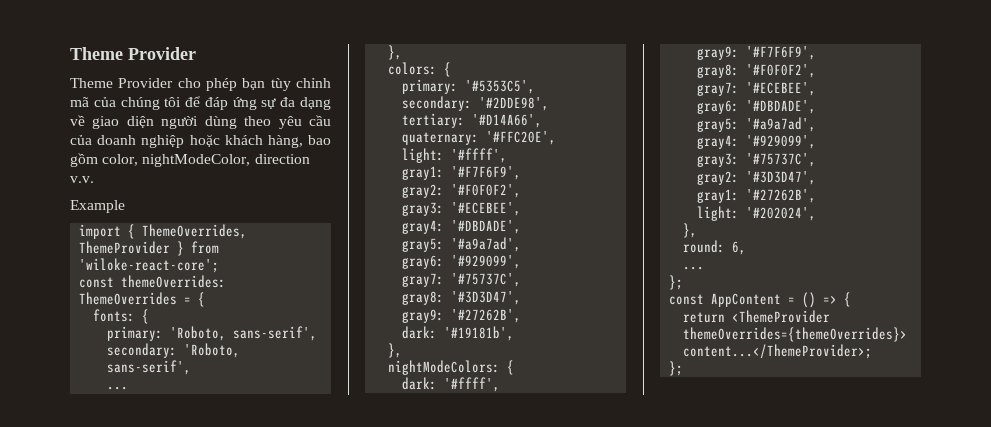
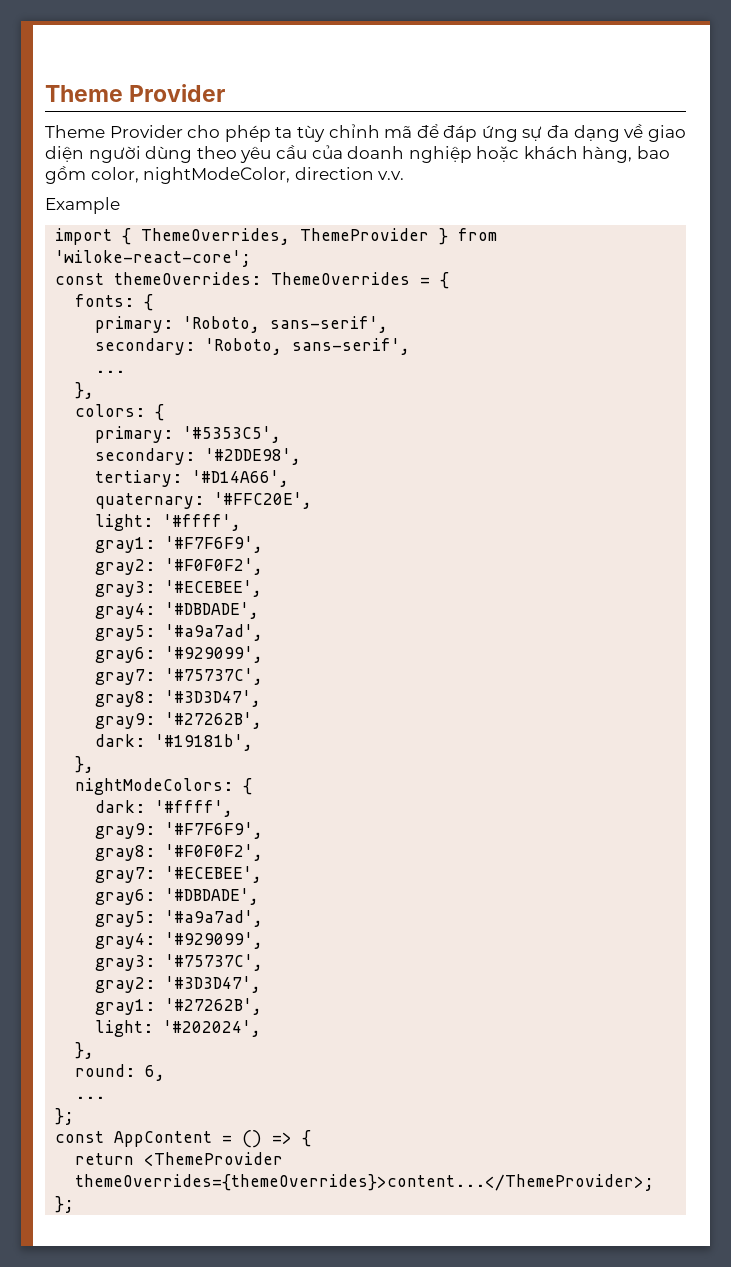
- Theme Provider cho phép bạn tùy chỉnh mã của chúng tôi để đáp ứng sự đa dạng về giao diện người dùng theo yêu cầu của doanh nghiệp hoặc khách hàng, bao gồm color, nightModeColor, direction v.v.
+ Theme Provider cho phép ta tùy chỉnh mã để đáp ứng sự đa dạng về giao diện người dùng theo yêu cầu của doanh nghiệp hoặc khách hàng, bao gồm color, nightModeColor, direction v.v.

